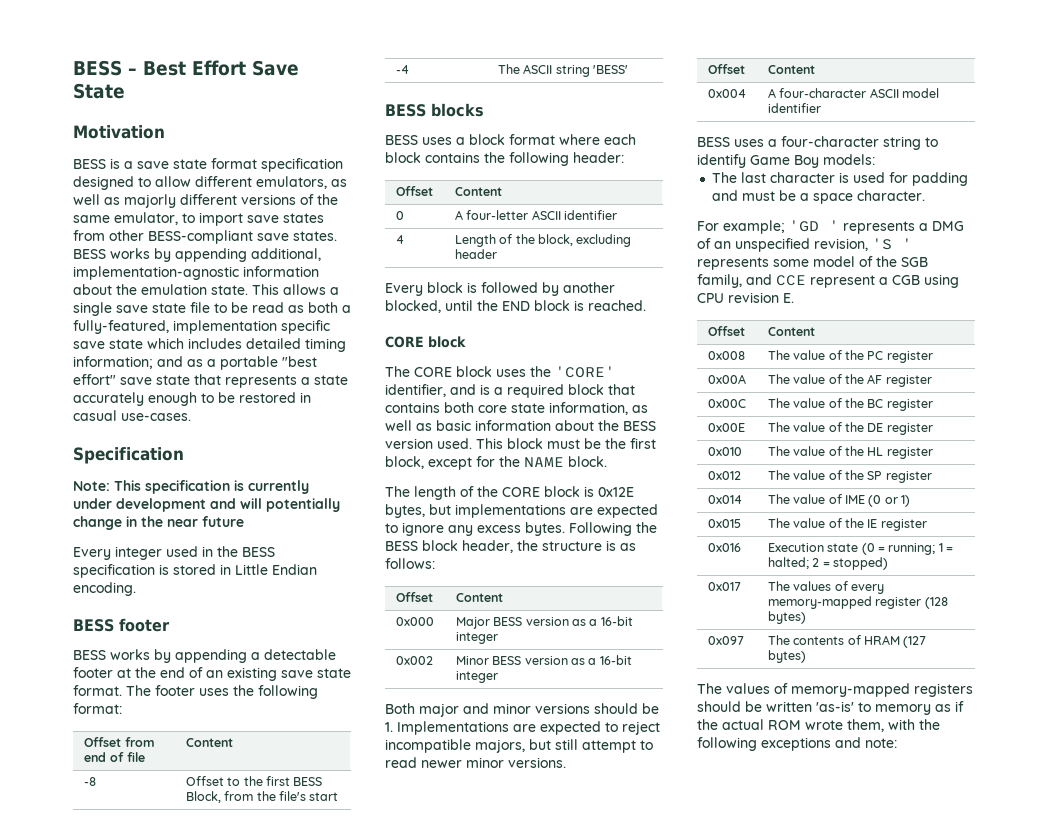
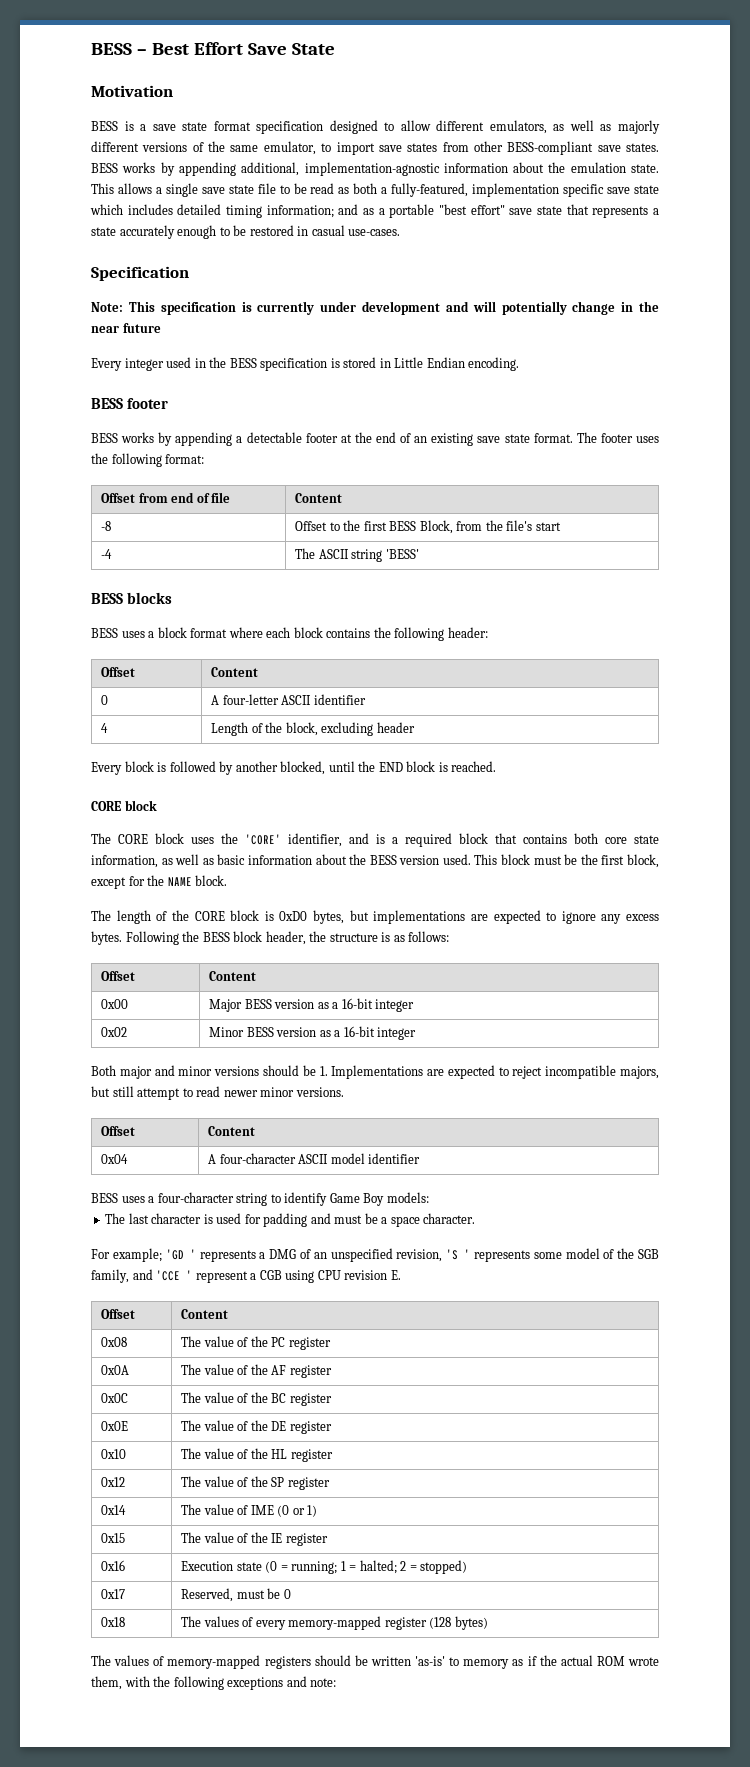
- The length of the CORE block is 0x12E bytes, but implementations are expected to ignore any excess bytes.
+ The length of the CORE block is 0xD0 bytes, but implementations are expected to ignore any excess bytes.
- 0x000 | Major BESS version as a 16-bit integer
+ 0x00 | Major BESS version as a 16-bit integer
- 0x002 | Minor BESS version as a 16-bit integer
+ 0x02 | Minor BESS version as a 16-bit integer
- 0x004 | A four-character ASCII model identifier
+ 0x04 | A four-character ASCII model identifier
- For example; 'GD ' represents a DMG of an unspecified revision, 'S ' represents some model of the SGB family, and CCE represent a CGB using CPU revision E.
+ For example; 'GD ' represents a DMG of an unspecified revision, 'S ' represents some model of the SGB family, and 'CCE ' represent a CGB using CPU revision E.
- 0x008 | The value of the PC register
+ 0x08 | The value of the PC register
- 0x00A | The value of the AF register
+ 0x0A | The value of the AF register
- 0x00C | The value of the BC register
+ 0x0C | The value of the BC register
- 0x00E | The value of the DE register
+ 0x0E | The value of the DE register
- 0x010 | The value of the HL register
+ 0x10 | The value of the HL register
- 0x012 | The value of the SP register
+ 0x12 | The value of the SP register
- 0x014 | The value of IME (0 or 1)
+ 0x14 | The value of IME (0 or 1)
- 0x015 | The value of the IE register
+ 0x15 | The value of the IE register
- 0x016 | Execution state (0 = running; 1 = halted; 2 = stopped)
+ 0x16 | Execution state (0 = running; 1 = halted; 2 = stopped)
- 0x017 | The values of every memory-mapped register (128 bytes)
+ 0x17 | Reserved, must be 0
+ 0x18 | The values of every memory-mapped register (128 bytes)
- 0x097 | The contents of HRAM (127 bytes)

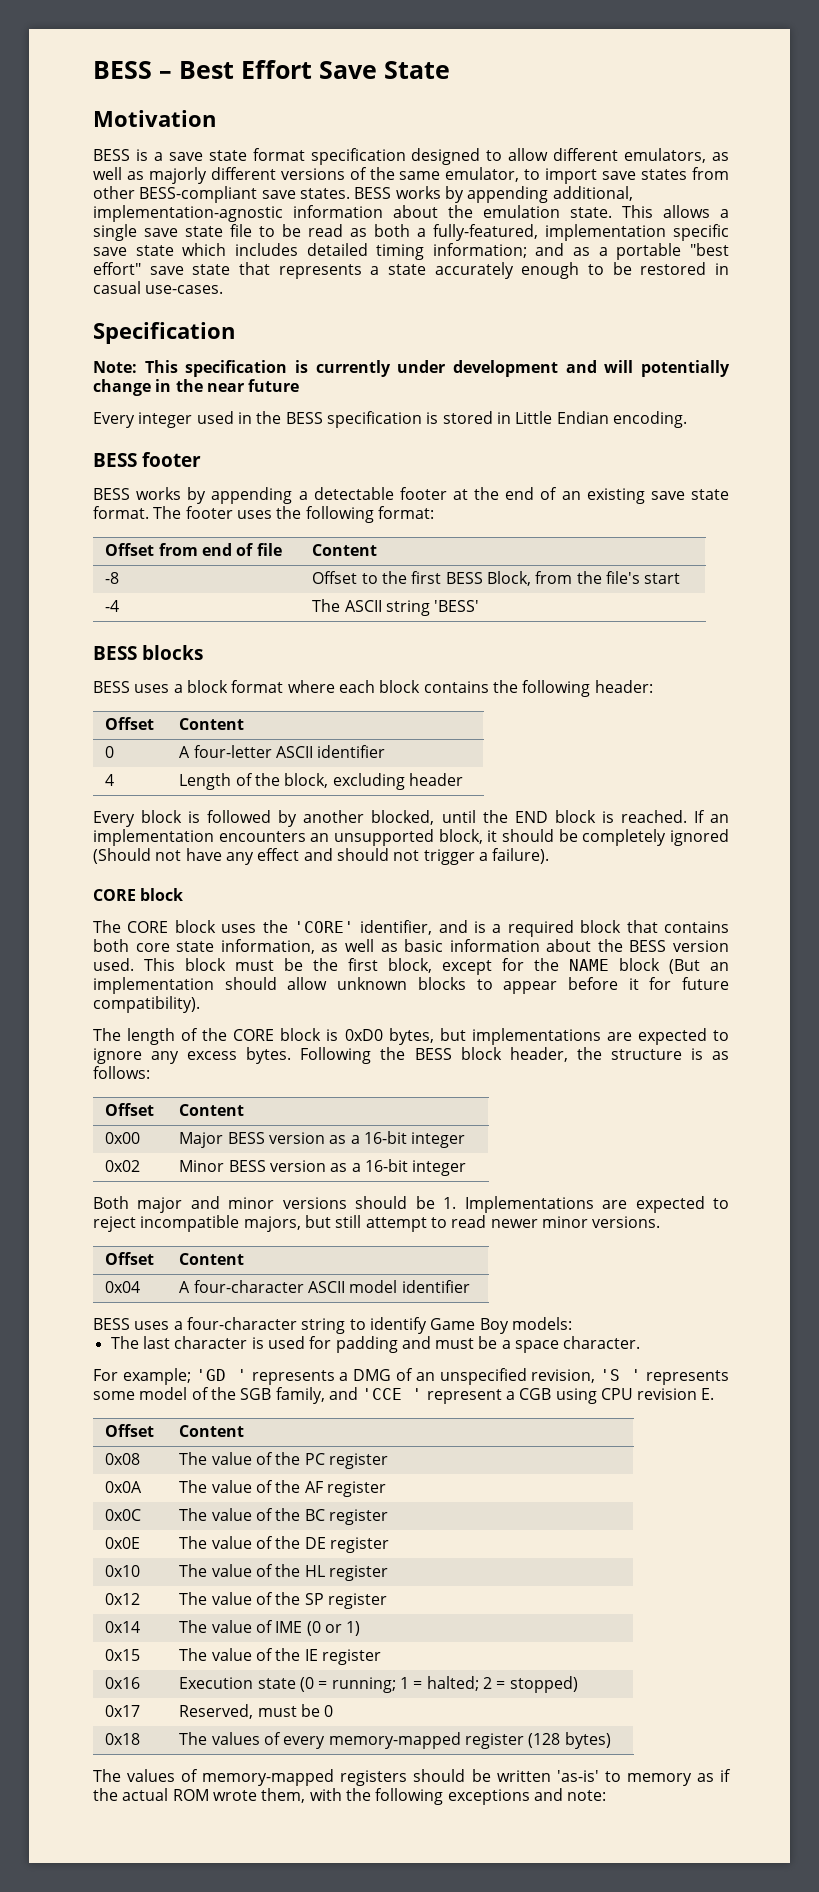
+ If an implementation encounters an unsupported block, it should be completely ignored (Should not have any effect and should not trigger a failure).
- This block must be the first block, except for the NAME block.
+ This block must be the first block, except for the NAME block (But an implementation should allow unknown blocks to appear before it for future compatibility).

